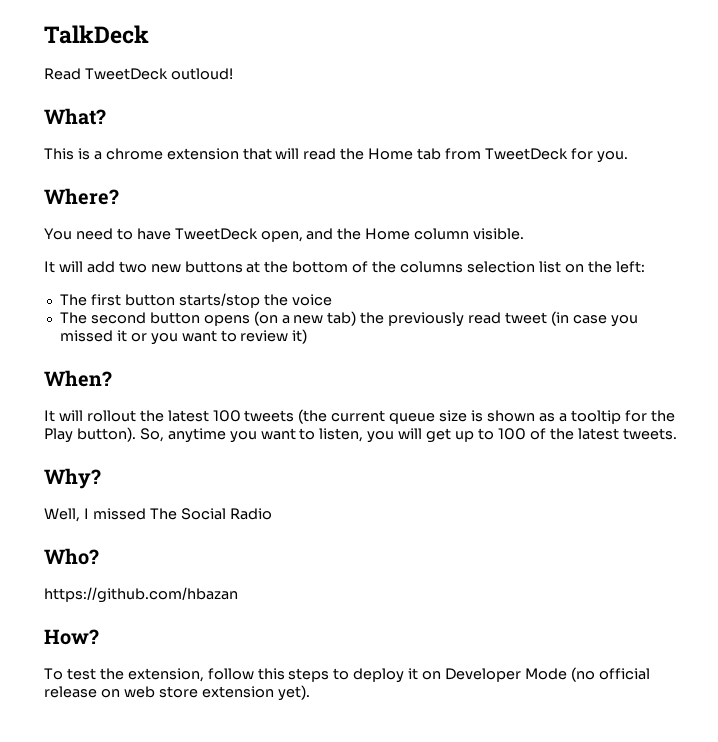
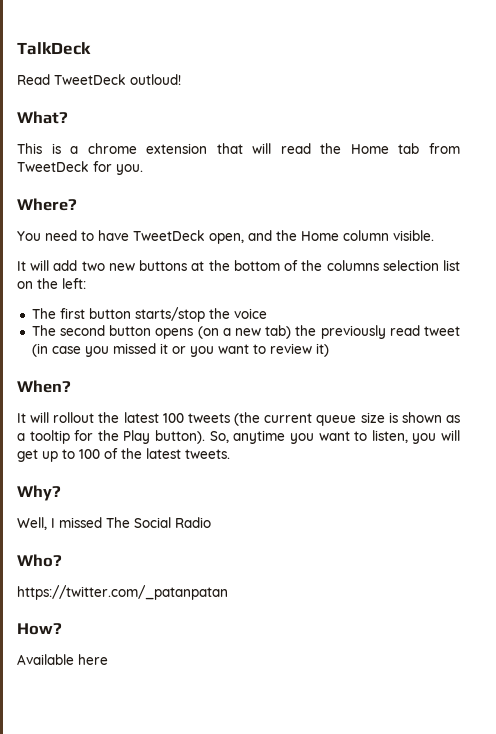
- https://github.com/hbazan
+ https://twitter.com/_patanpatan
- To test the extension, follow this steps to deploy it on Developer Mode (no official release on web store extension yet).
+ Available here

